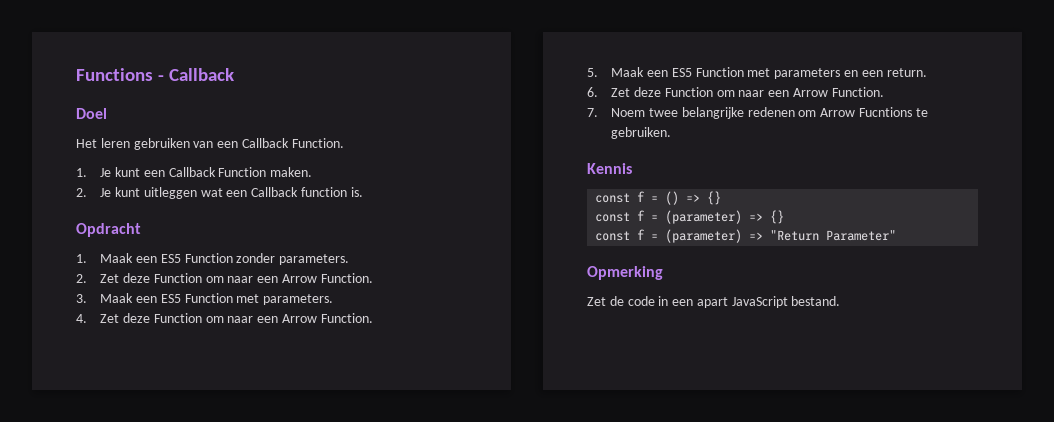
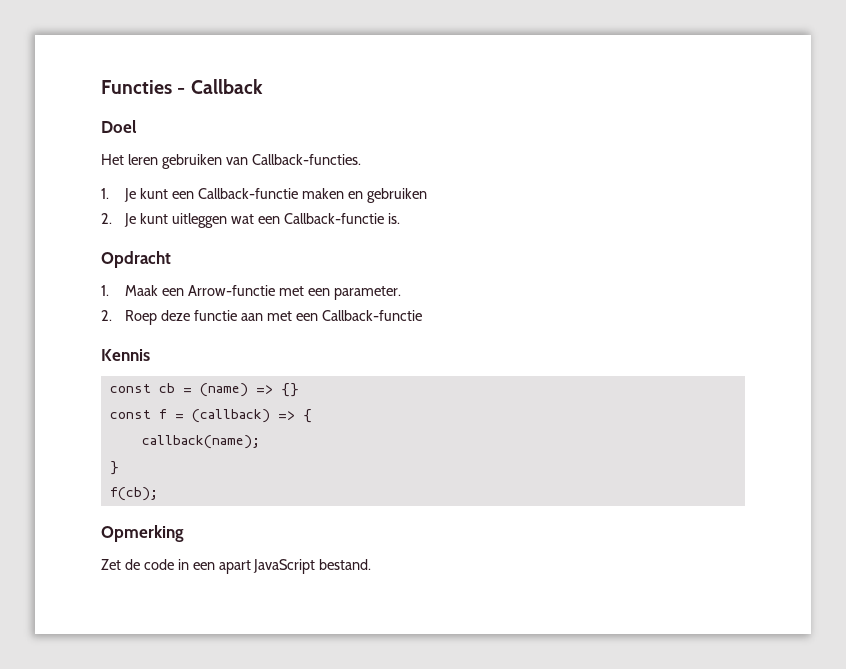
- Functions - Callback
+ Functies - Callback
- Het leren gebruiken van een Callback Function.
+ Het leren gebruiken van Callback-functies.
- 1. Je kunt een Callback Function maken.
+ 1. Je kunt een Callback-functie maken en gebruiken
- 2. Je kunt uitleggen wat een Callback function is.
+ 2. Je kunt uitleggen wat een Callback-functie is.
- 1. Maak een ES5 Function zonder parameters.
- 2. Zet deze Function om naar een Arrow Function.
- 3. Maak een ES5 Function met parameters.
- 4. Zet deze Function om naar een Arrow Function.
- 5. Maak een ES5 Function met parameters en een return.
- 6. Zet deze Function om naar een Arrow Function.
- 7. Noem twee belangrijke redenen om Arrow Fucntions te gebruiken.
+ 1. Maak een Arrow-functie met een parameter.
+ 2. Roep deze functie aan met een Callback-functie
- const f = () => {}
- const f = (parameter) => {}
- const f = (parameter) => "Return Parameter"
+ const cb = (name) => {}
+ const f = (callback) => {
+ callback(name);
+ }
+ f(cb);

